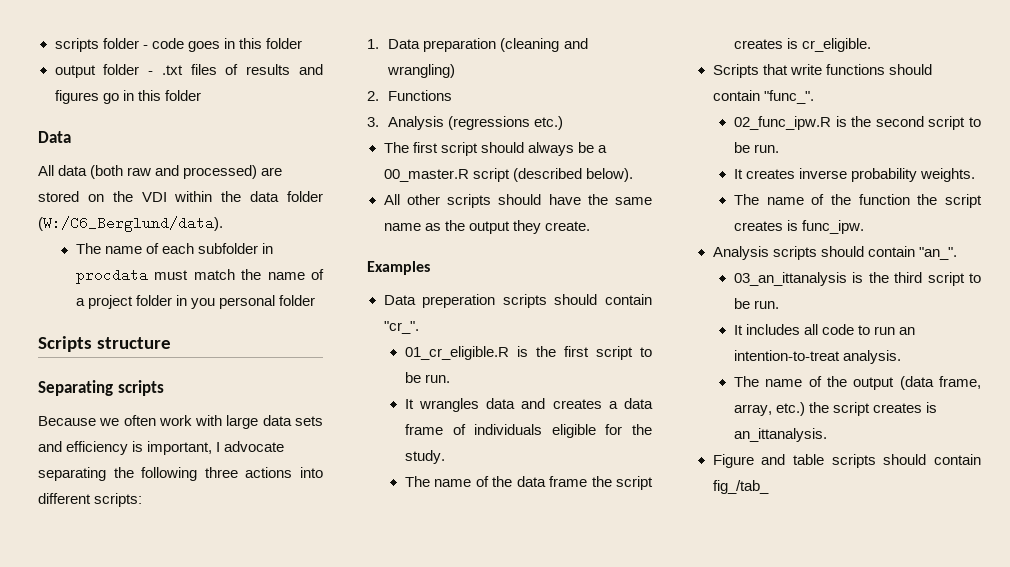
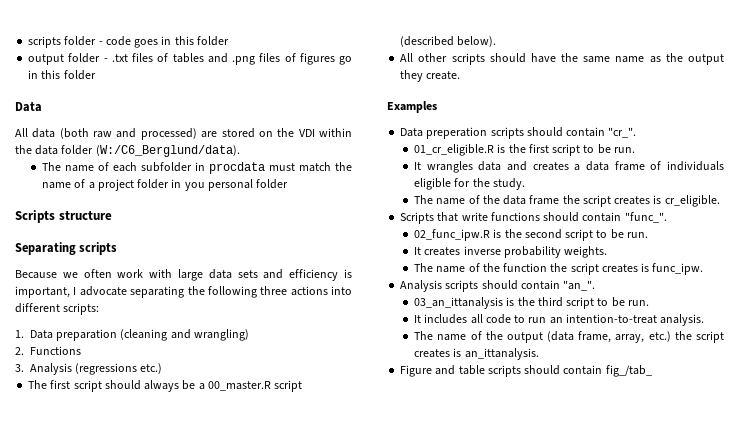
- output folder - .txt files of results and figures go in this folder
+ output folder - .txt files of tables and .png files of figures go in this folder

